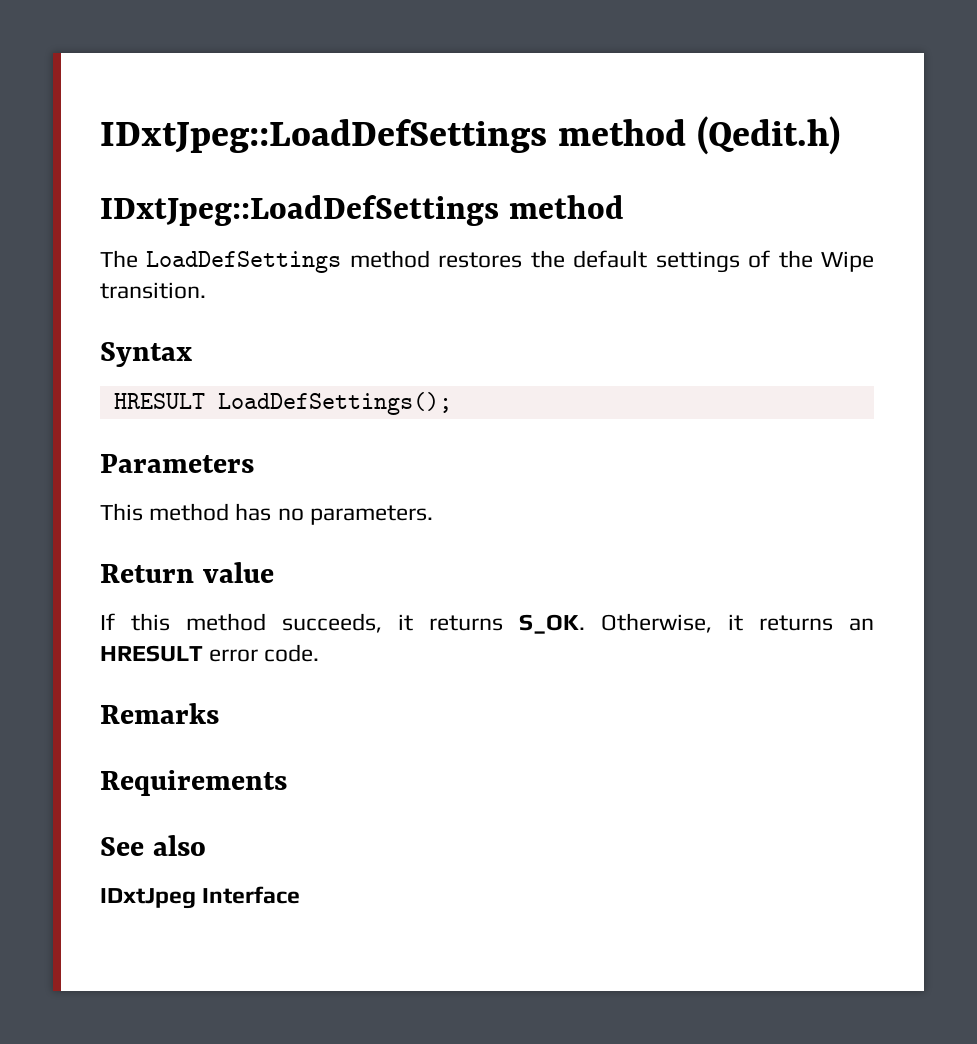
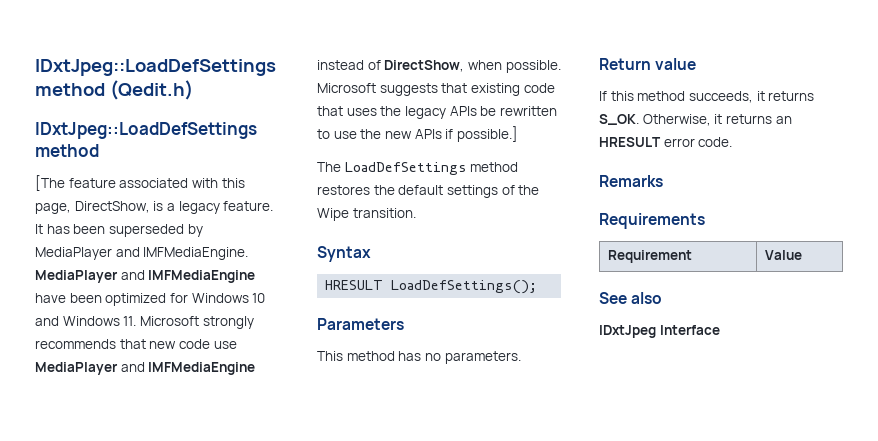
+ [The feature associated with this page, DirectShow, is a legacy feature. It has been superseded by MediaPlayer and IMFMediaEngine. MediaPlayer and IMFMediaEngine have been optimized for Windows 10 and Windows 11. Microsoft strongly recommends that new code use MediaPlayer and IMFMediaEngine instead of DirectShow, when possible. Microsoft suggests that existing code that uses the legacy APIs be rewritten to use the new APIs if possible.]
+ Requirement | Value

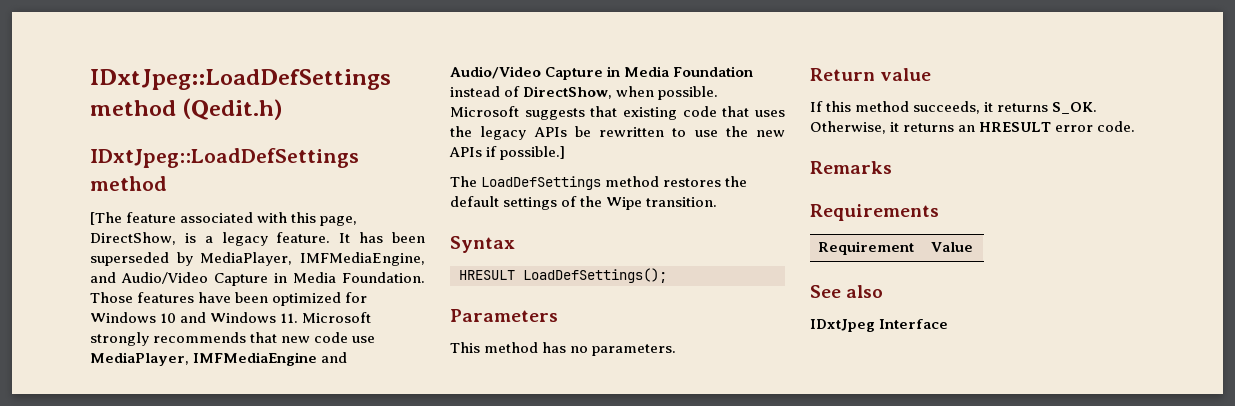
- It has been superseded by MediaPlayer and IMFMediaEngine. MediaPlayer and IMFMediaEngine have been optimized for Windows 10 and Windows 11. Microsoft strongly recommends that new code use MediaPlayer and IMFMediaEngine instead of DirectShow, when possible.
+ It has been superseded by MediaPlayer, IMFMediaEngine, and Audio/Video Capture in Media Foundation. Those features have been optimized for Windows 10 and Windows 11. Microsoft strongly recommends that new code use MediaPlayer, IMFMediaEngine and Audio/Video Capture in Media Foundation instead of DirectShow, when possible.

